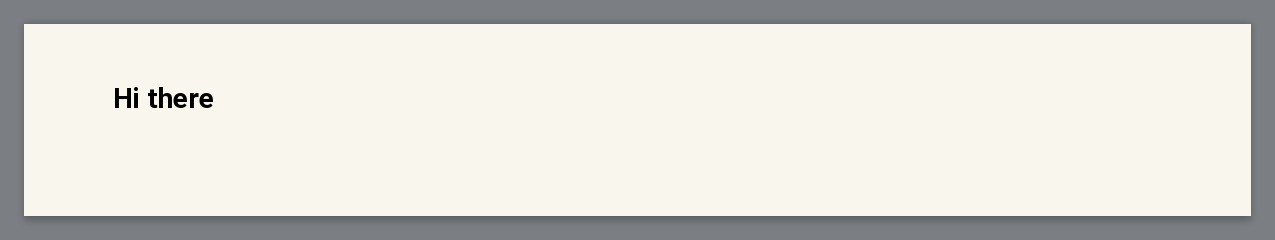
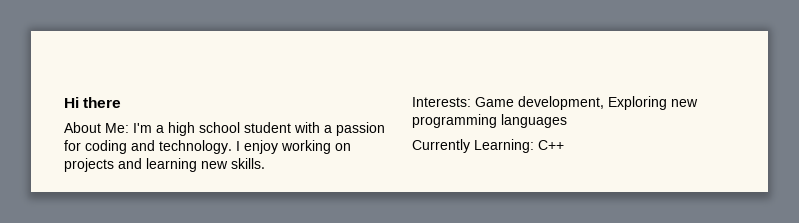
+ About Me: I'm a high school student with a passion for coding and technology. I enjoy working on projects and learning new skills.
+ Interests: Game development, Exploring new programming languages
+ Currently Learning: C++

